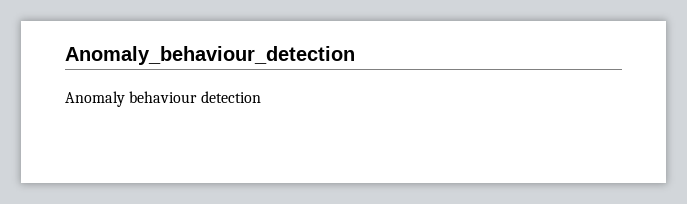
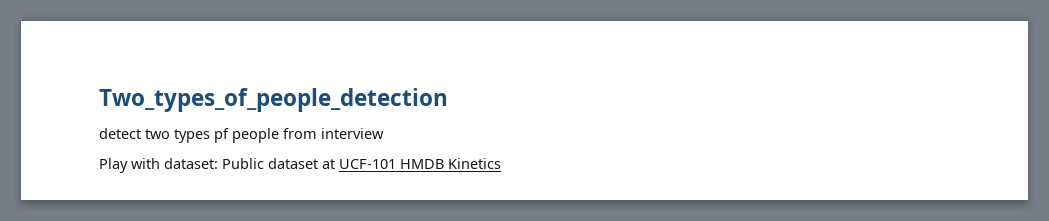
- Anomaly_behaviour_detection
- Anomaly behaviour detection
+ Two_types_of_people_detection
+ detect two types pf people from interview
+ Play with dataset: Public dataset at UCF-101 HMDB Kinetics

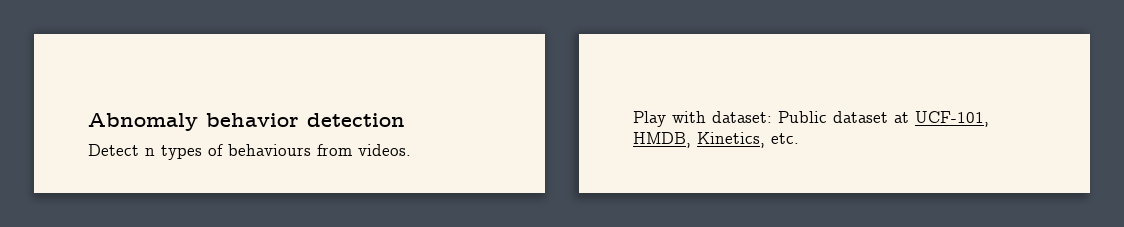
- Two_types_of_people_detection
- detect two types pf people from interview
+ Abnomaly behavior detection
+ Detect n types of behaviours from videos.
- Play with dataset: Public dataset at UCF-101 HMDB Kinetics
+ Play with dataset: Public dataset at UCF-101, HMDB, Kinetics, etc.

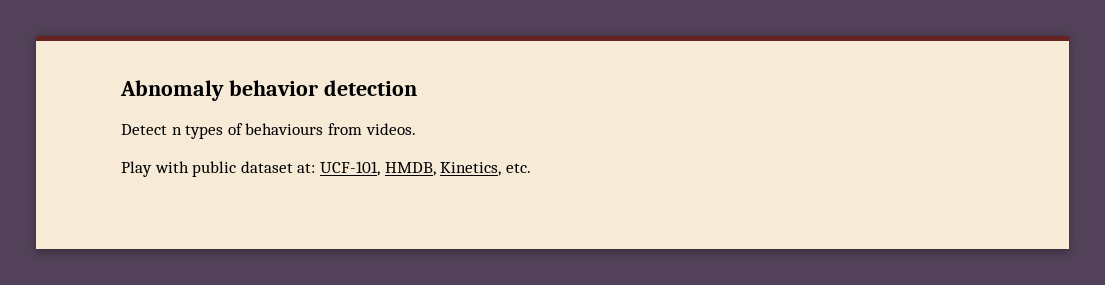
- Play with dataset: Public dataset at UCF-101, HMDB, Kinetics, etc.
+ Play with public dataset at: UCF-101, HMDB, Kinetics, etc.

